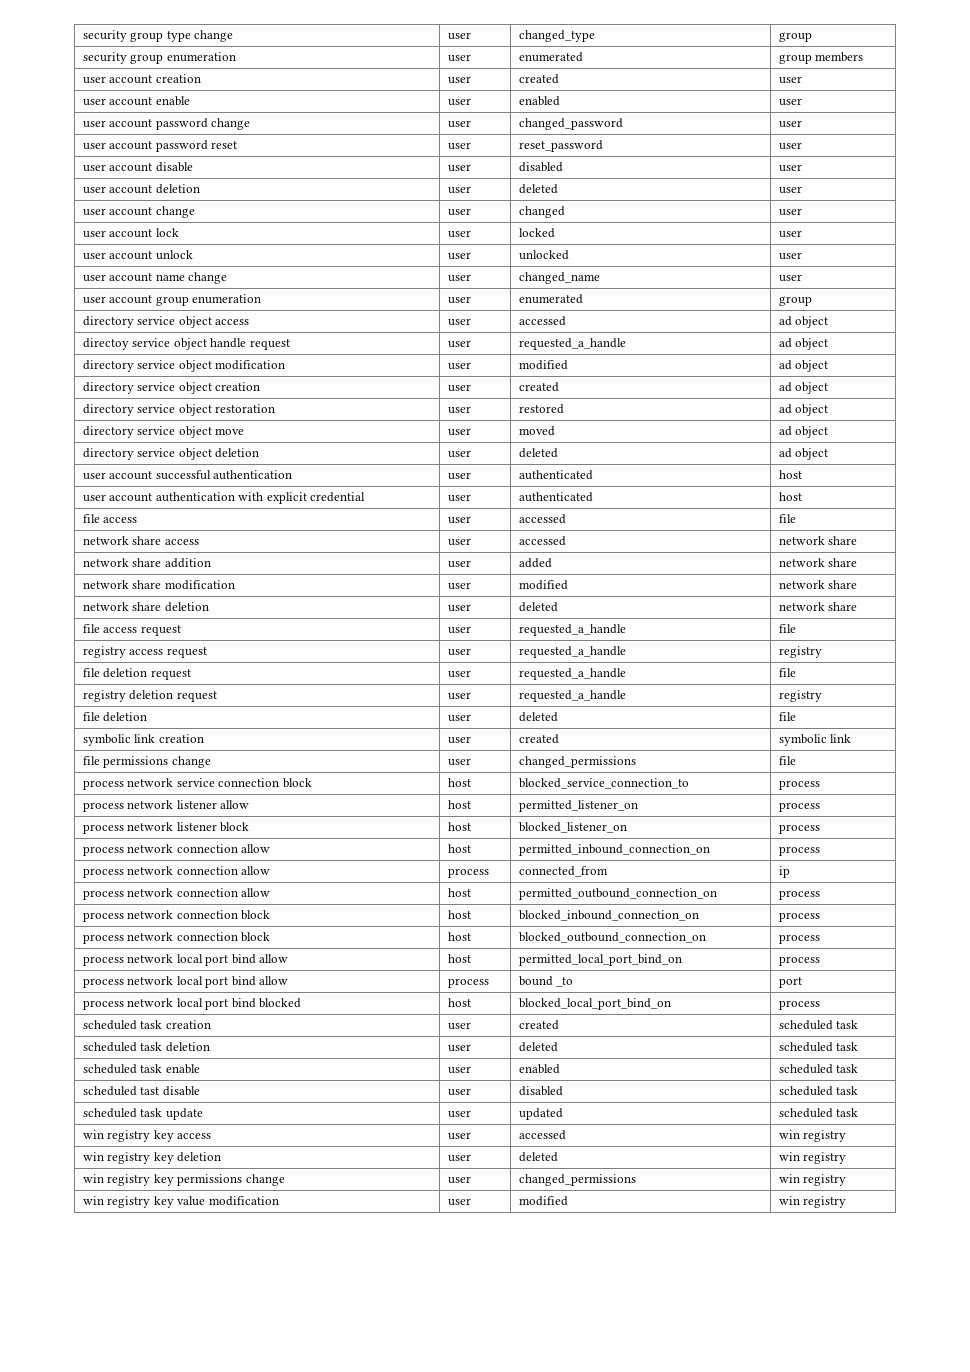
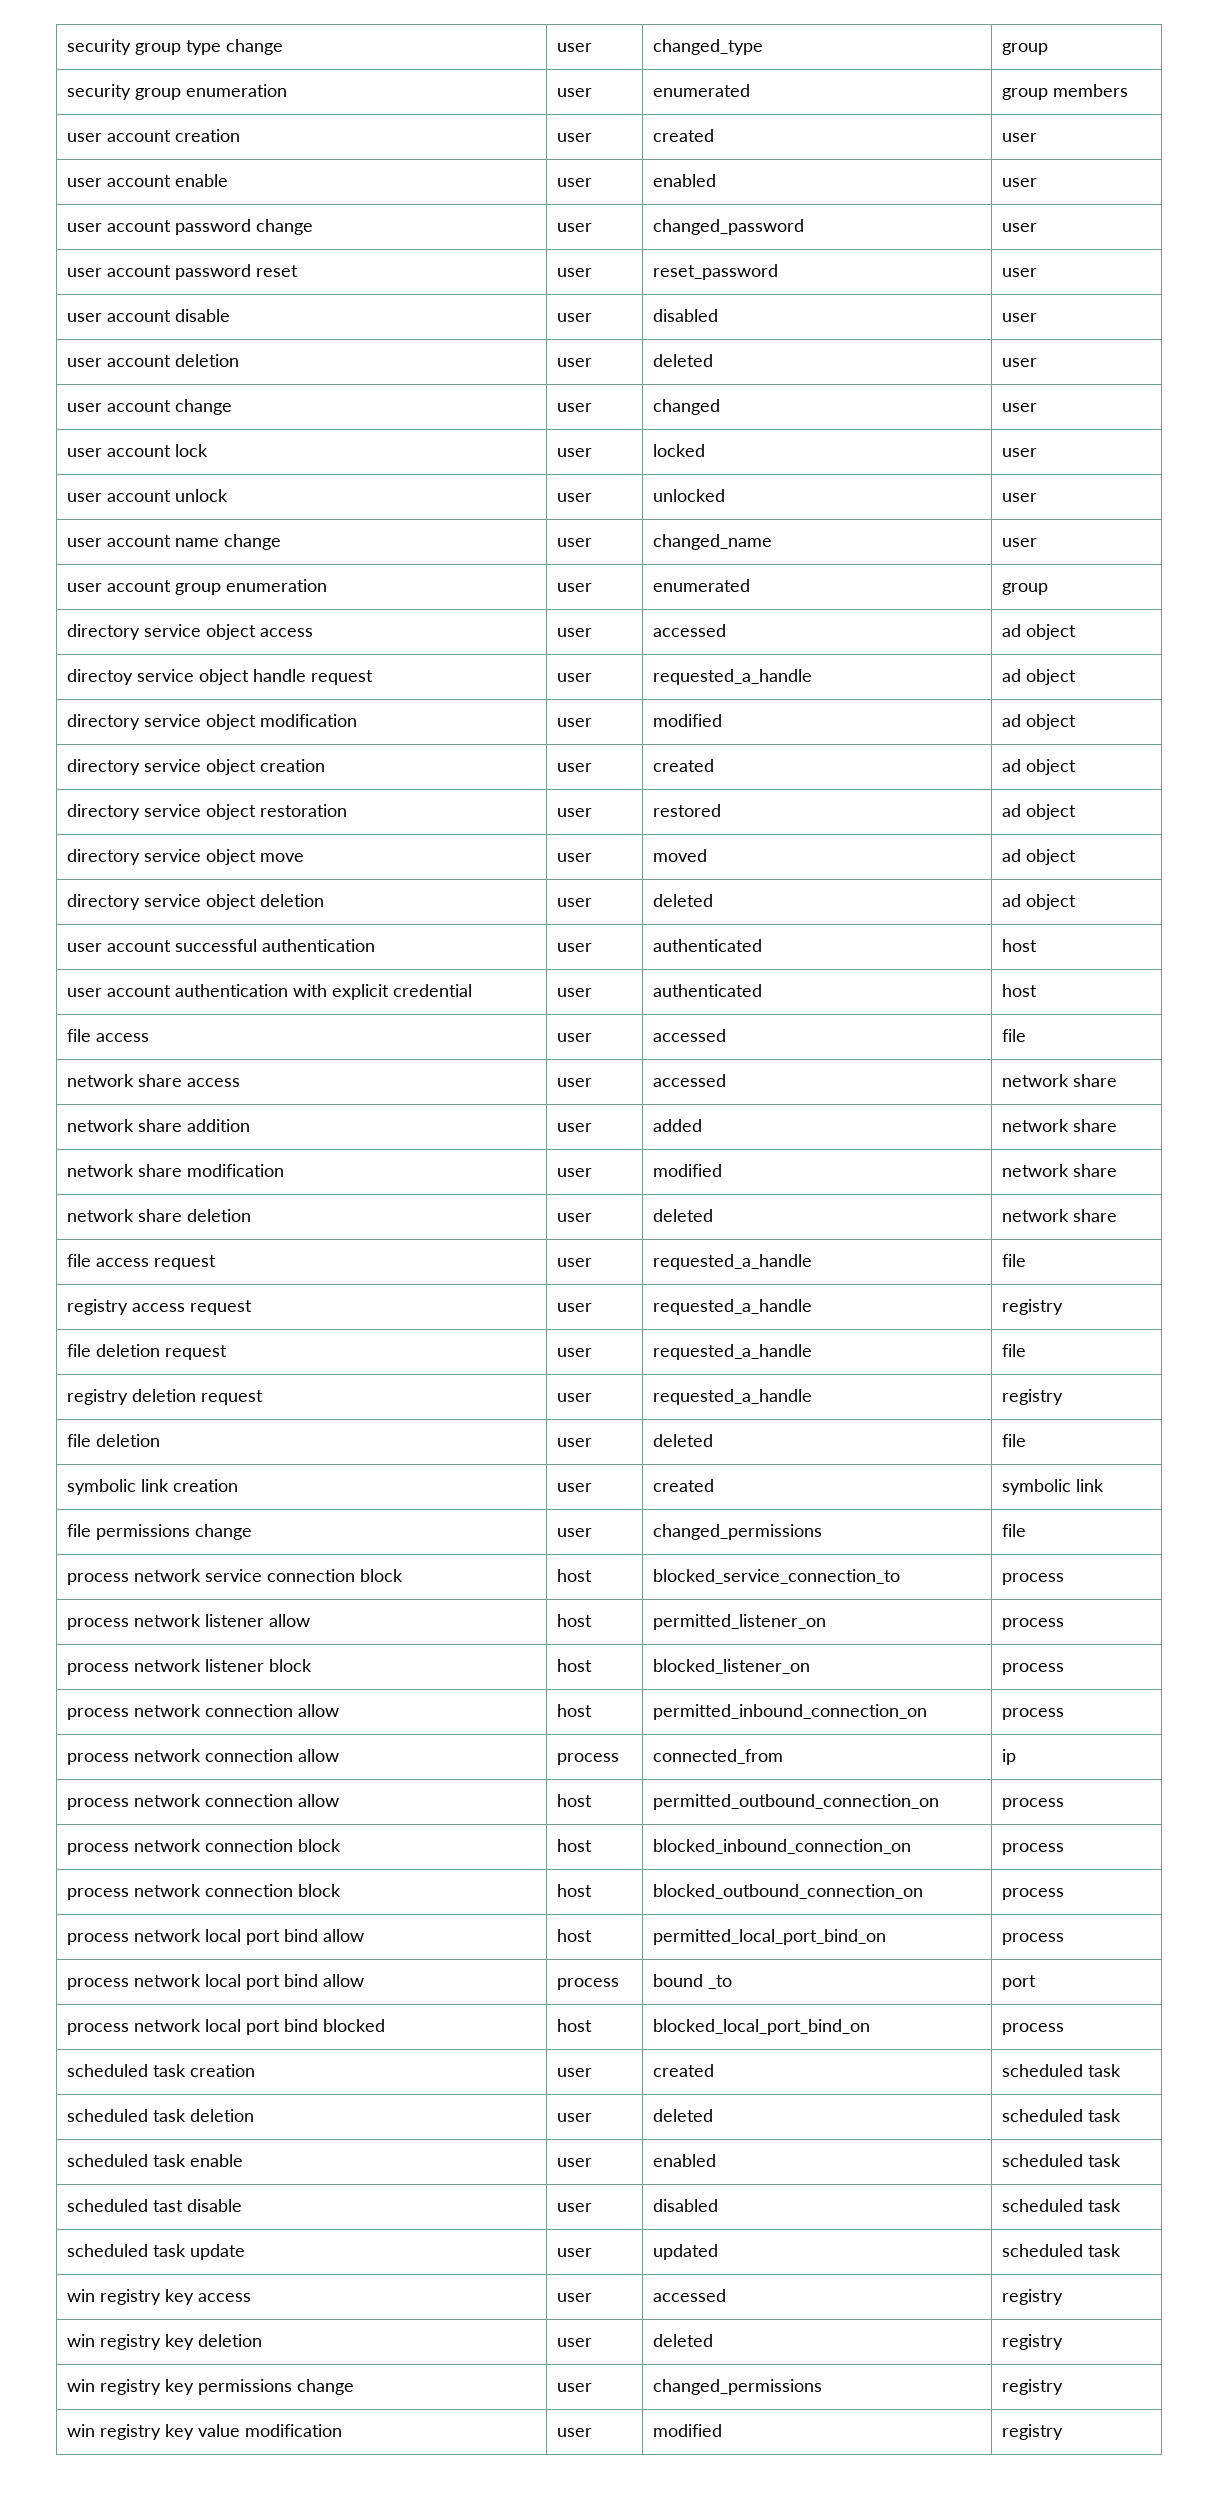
- win registry key access | user | accessed | win registry
+ win registry key access | user | accessed | registry
- win registry key deletion | user | deleted | win registry
+ win registry key deletion | user | deleted | registry
- win registry key permissions change | user | changed_permissions | win registry
+ win registry key permissions change | user | changed_permissions | registry
- win registry key value modification | user | modified | win registry
+ win registry key value modification | user | modified | registry

